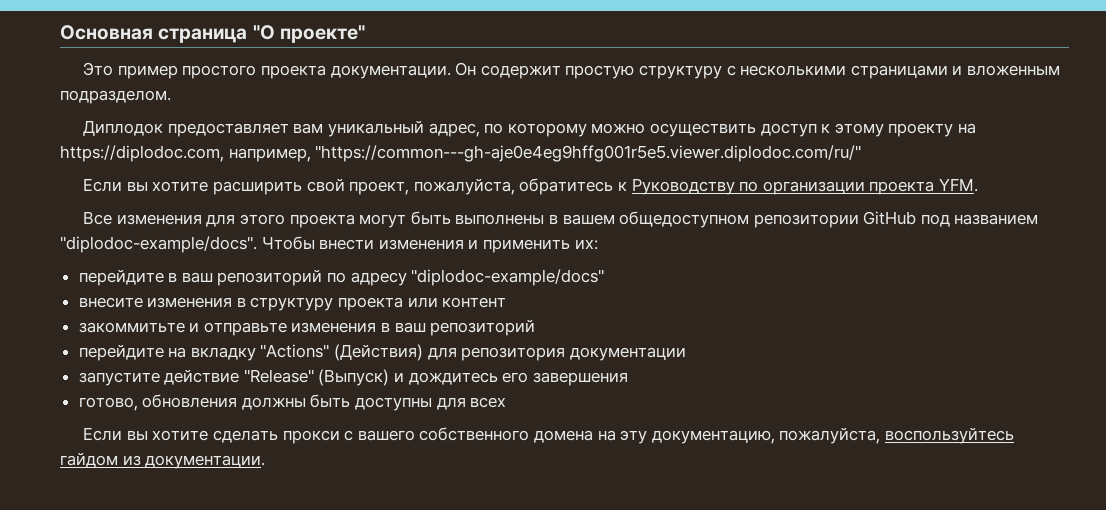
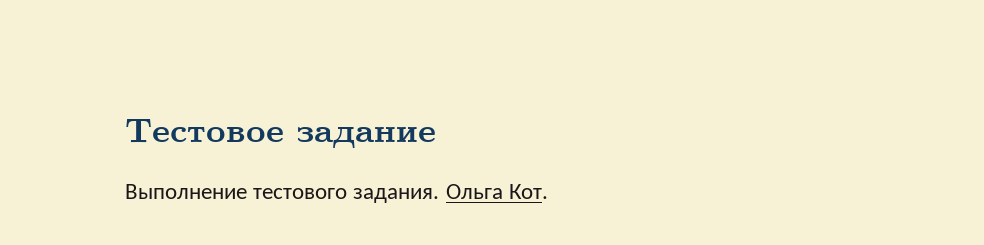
- Основная страница "О проекте"
- Это пример простого проекта документации. Он содержит простую структуру с несколькими страницами и вложенным подразделом.
- Диплодок предоставляет вам уникальный адрес, по которому можно осуществить доступ к этому проекту на https://diplodoc.com, например, "https://common---gh-aje0e4eg9hffg001r5e5.viewer.diplodoc.com/ru/"
- Если вы хотите расширить свой проект, пожалуйста, обратитесь к Руководству по организации проекта YFM.
- Все изменения для этого проекта могут быть выполнены в вашем общедоступном репозитории GitHub под названием "diplodoc-example/docs". Чтобы внести изменения и применить их:
- перейдите в ваш репозиторий по адресу "diplodoc-example/docs"
- внесите изменения в структуру проекта или контент
- закоммитьте и отправьте изменения в ваш репозиторий
- перейдите на вкладку "Actions" (Действия) для репозитория документации
- запустите действие "Release" (Выпуск) и дождитесь его завершения
- готово, обновления должны быть доступны для всех
- Если вы хотите сделать прокси с вашего собственного домена на эту документацию, пожалуйста, воспользуйтесь гайдом из документации.
+ Тестовое задание
+ Выполнение тестового задания. Ольга Кот.

